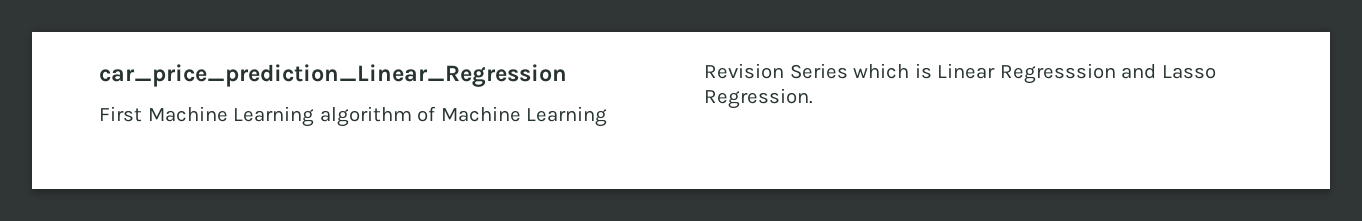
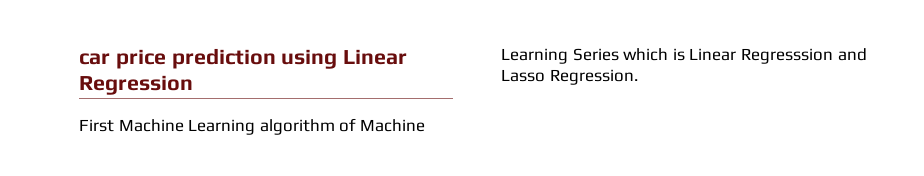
- car_price_prediction_Linear_Regression
+ car price prediction using Linear Regression
- First Machine Learning algorithm of Machine Learning Revision Series which is Linear Regresssion and Lasso Regression.
+ First Machine Learning algorithm of Machine Learning Series which is Linear Regresssion and Lasso Regression.

